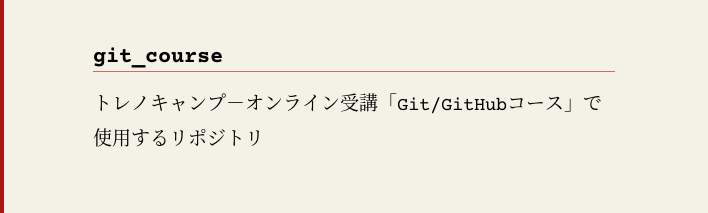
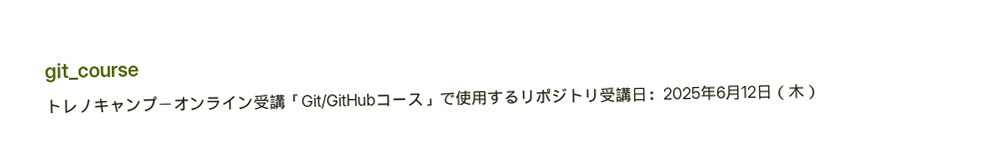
- トレノキャンプ－オンライン受講「Git/GitHubコース」で使用するリポジトリ
+ トレノキャンプ－オンライン受講「Git/GitHubコース」で使用するリポジトリ受講日：2025年6月12日（木）

